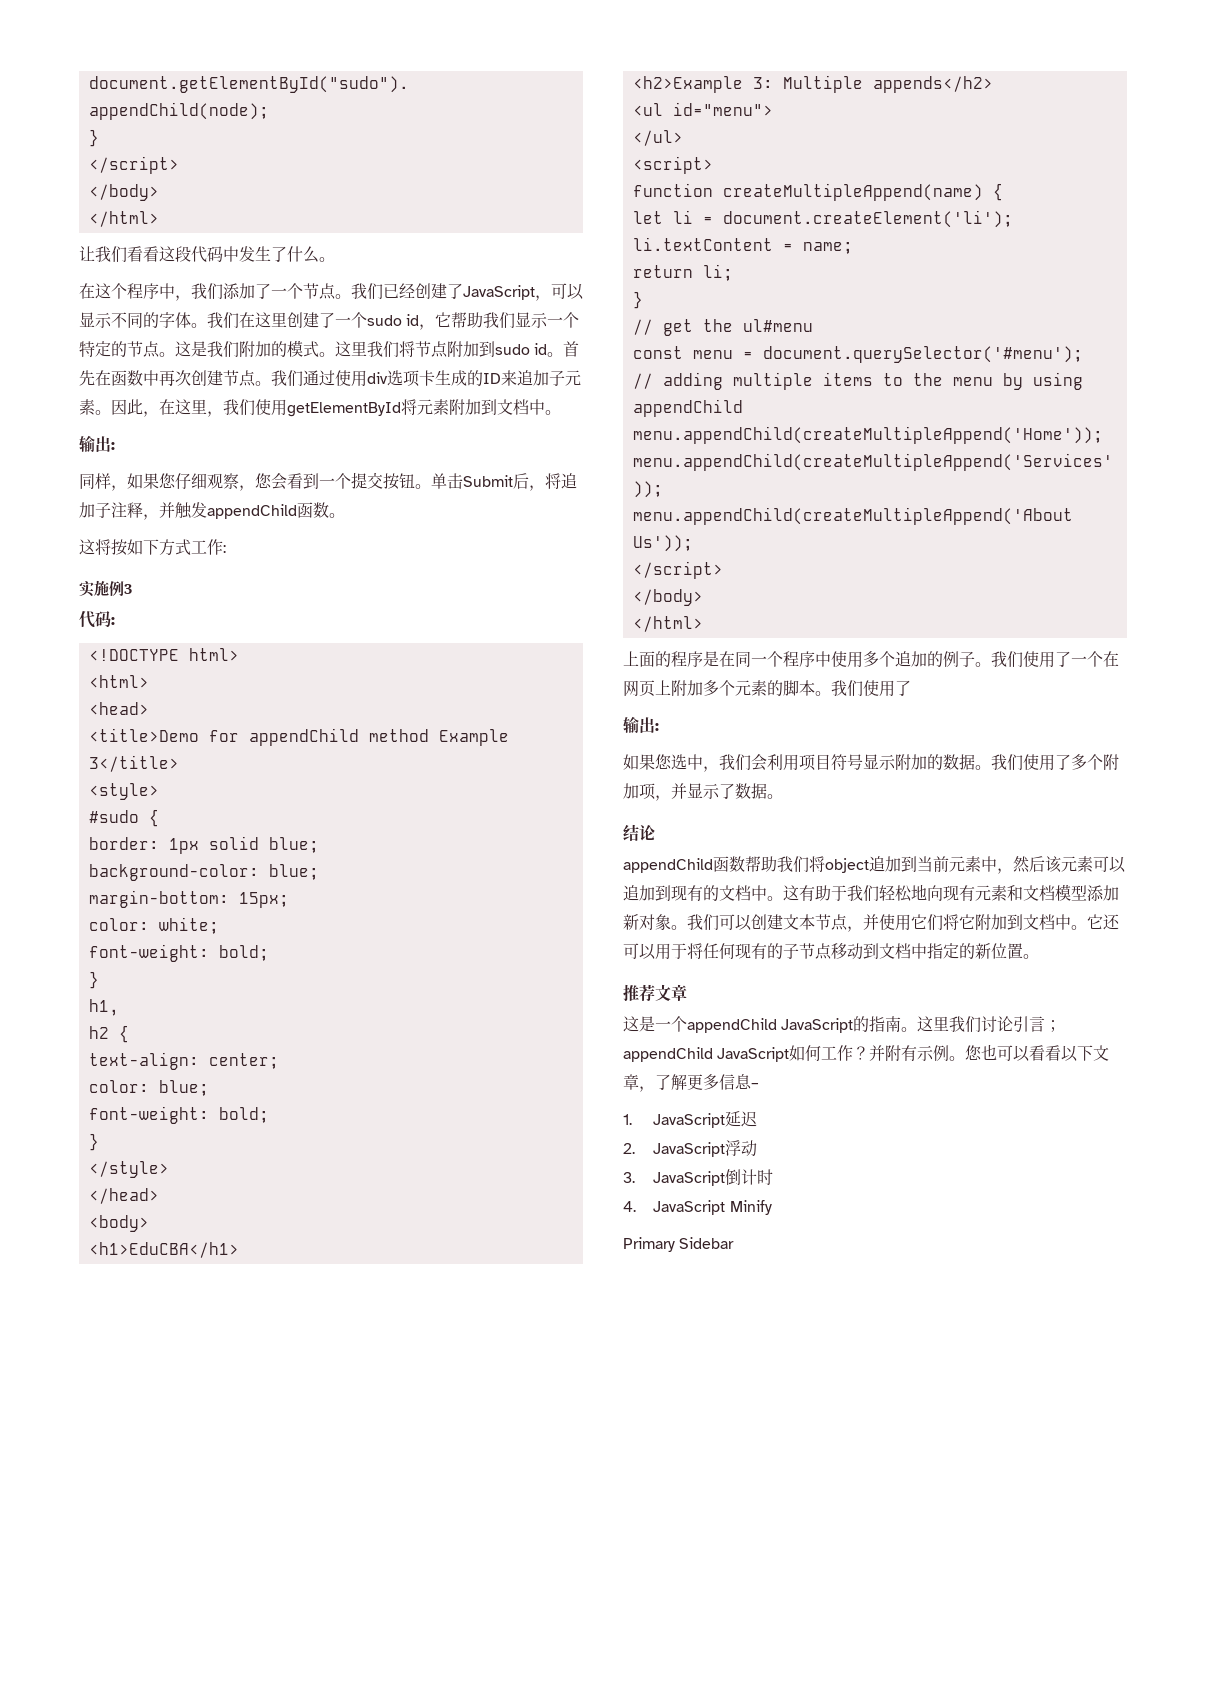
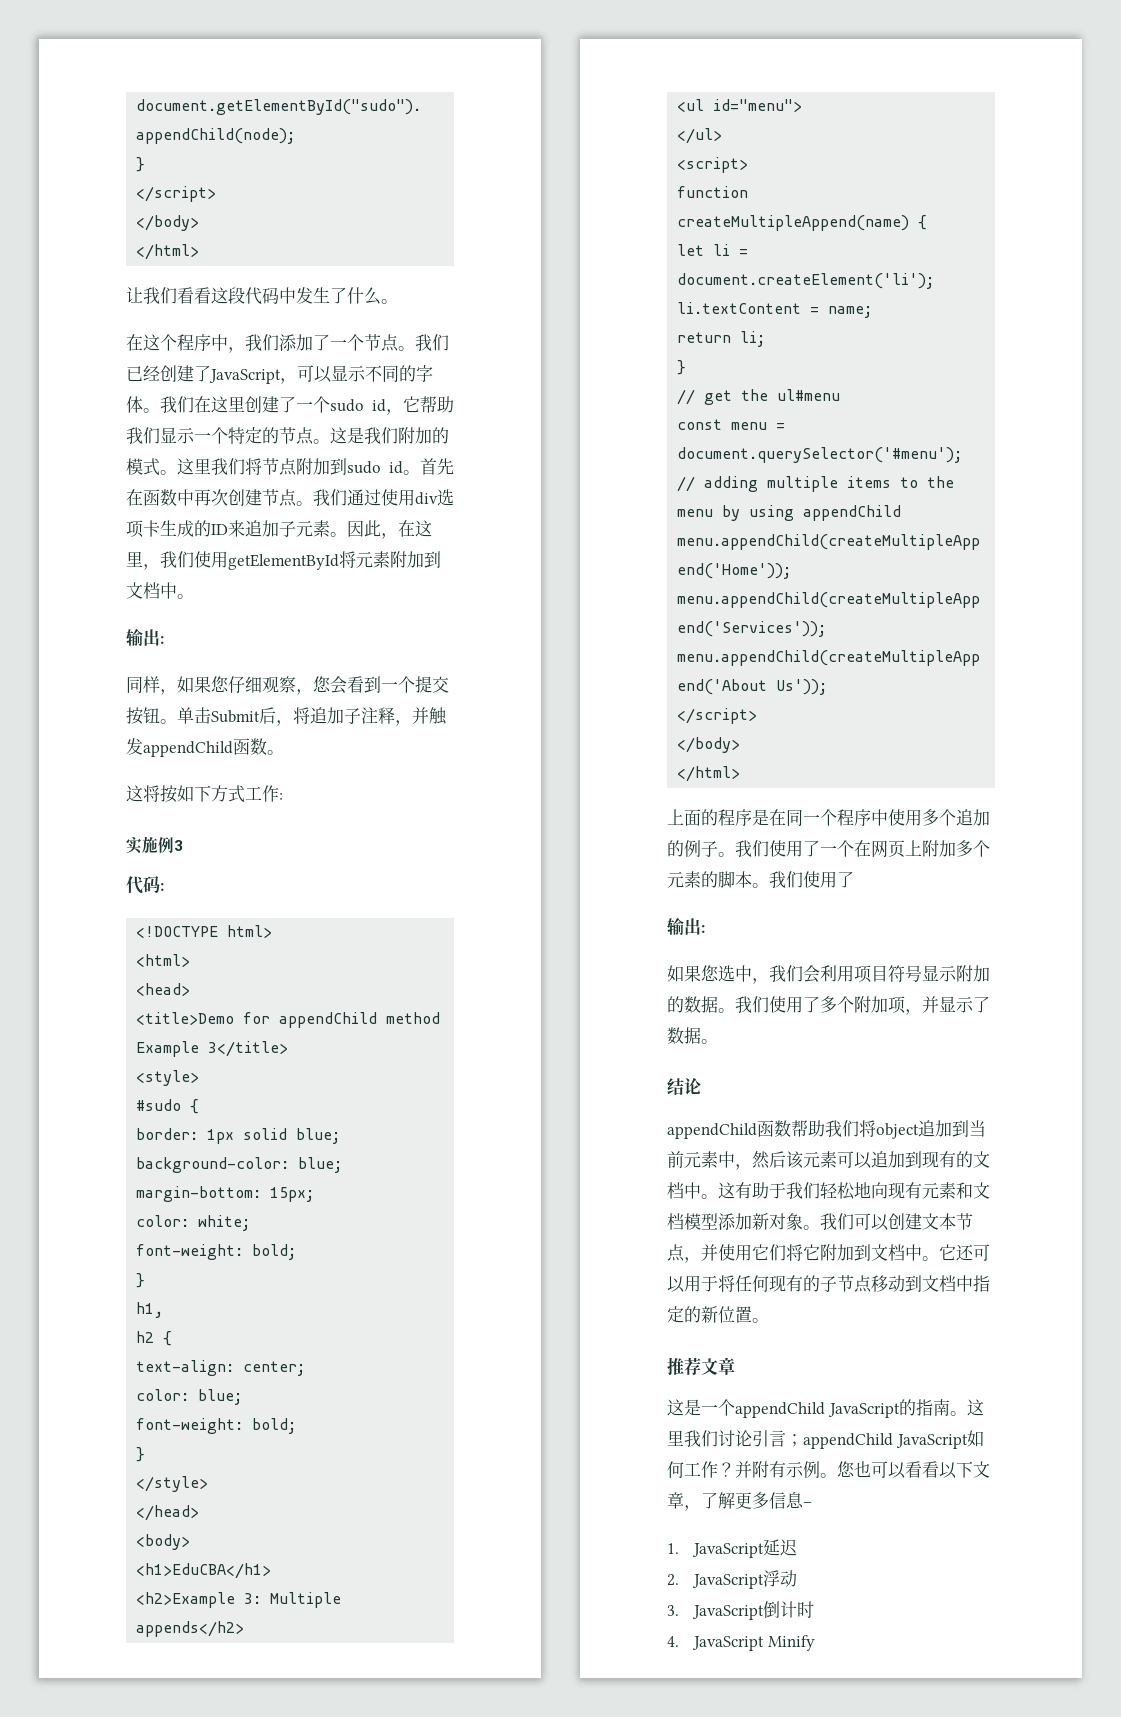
- Primary Sidebar

